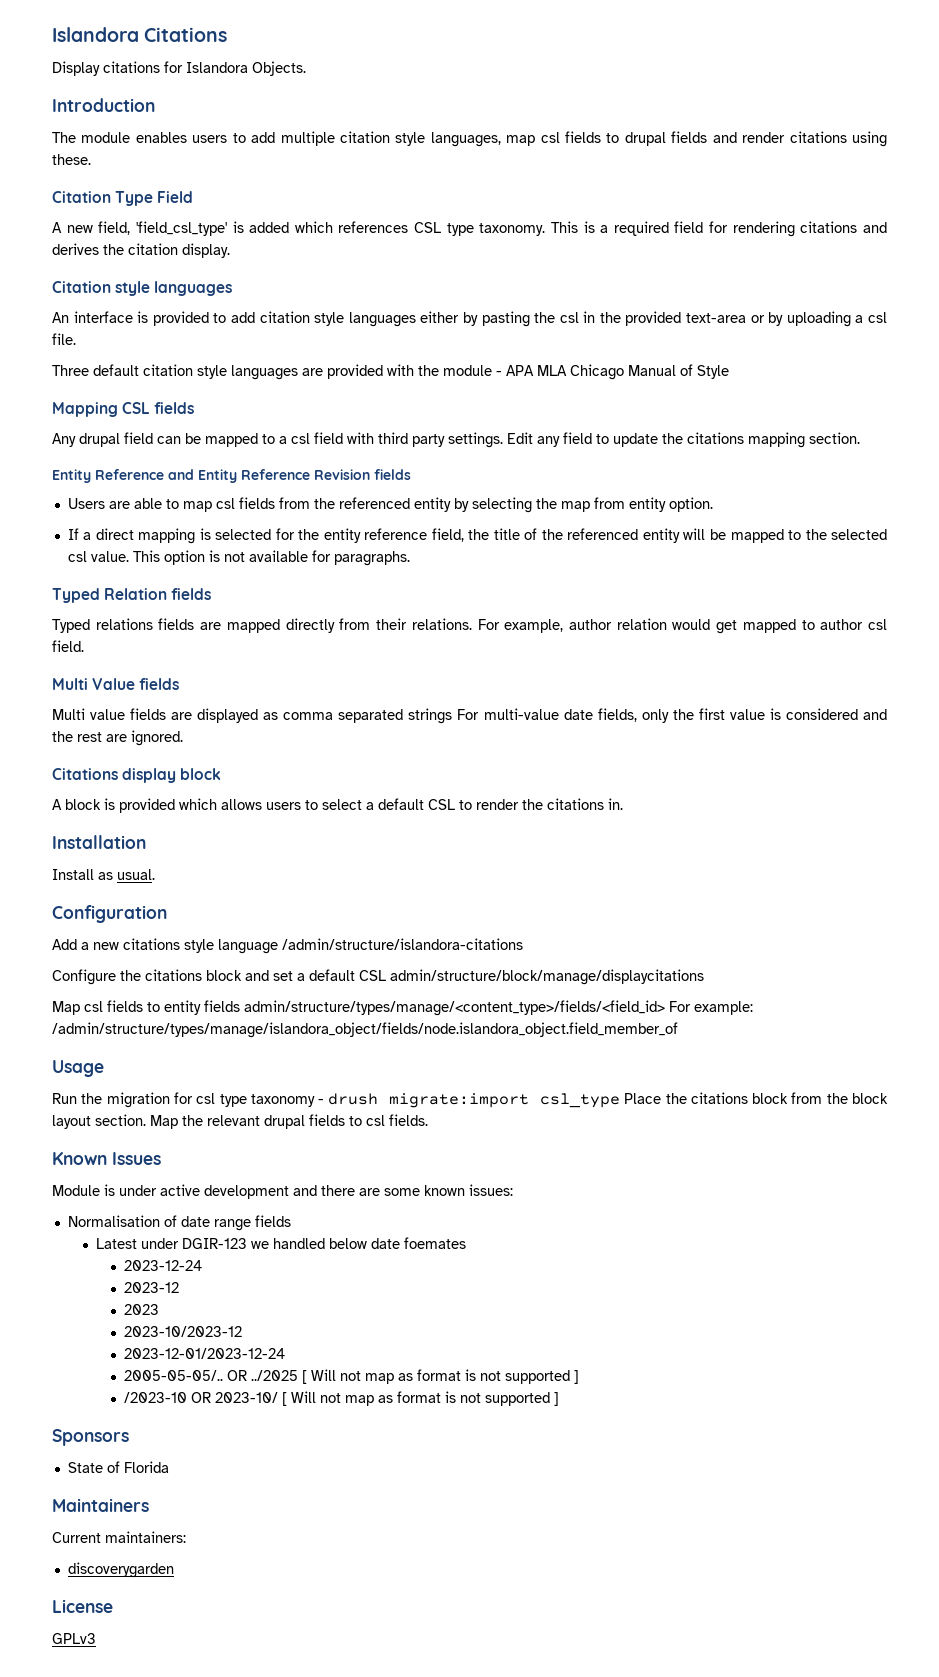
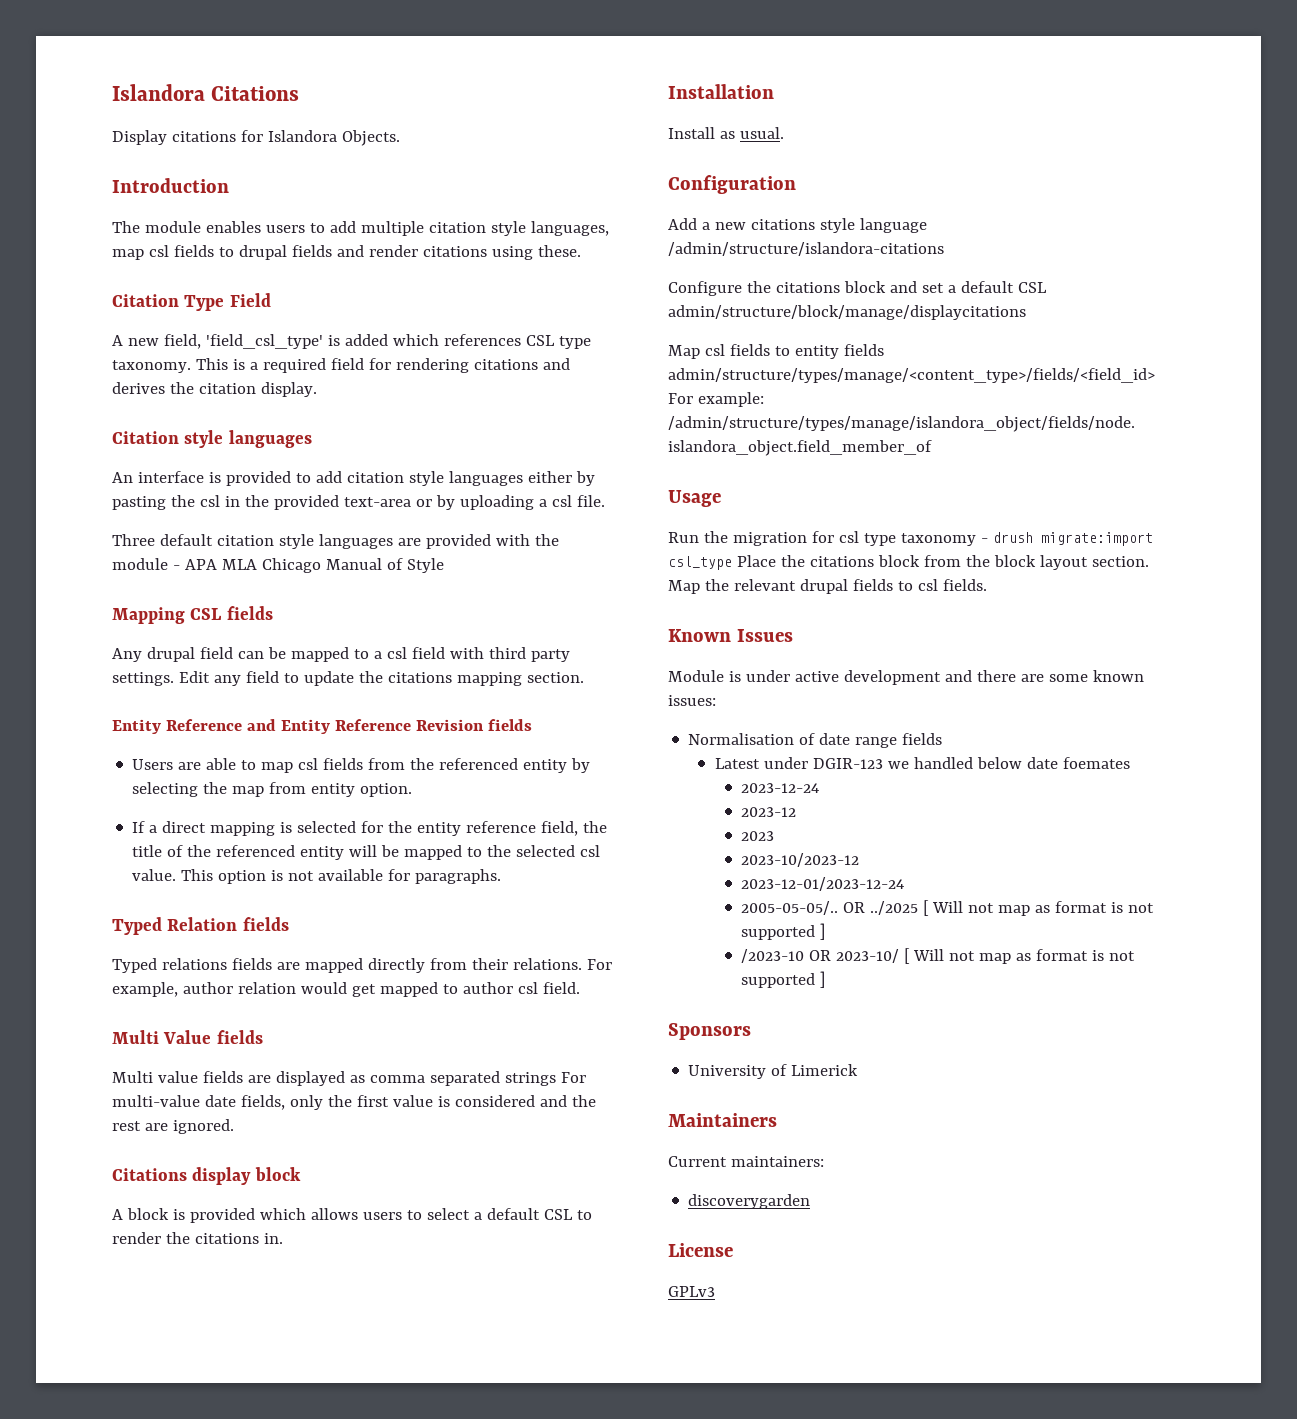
- State of Florida
+ University of Limerick

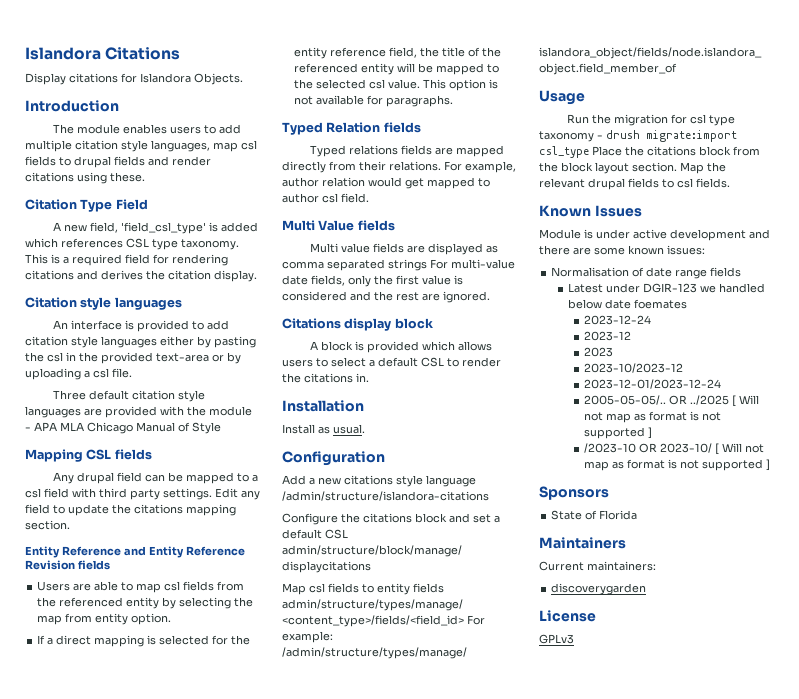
- University of Limerick
+ State of Florida

